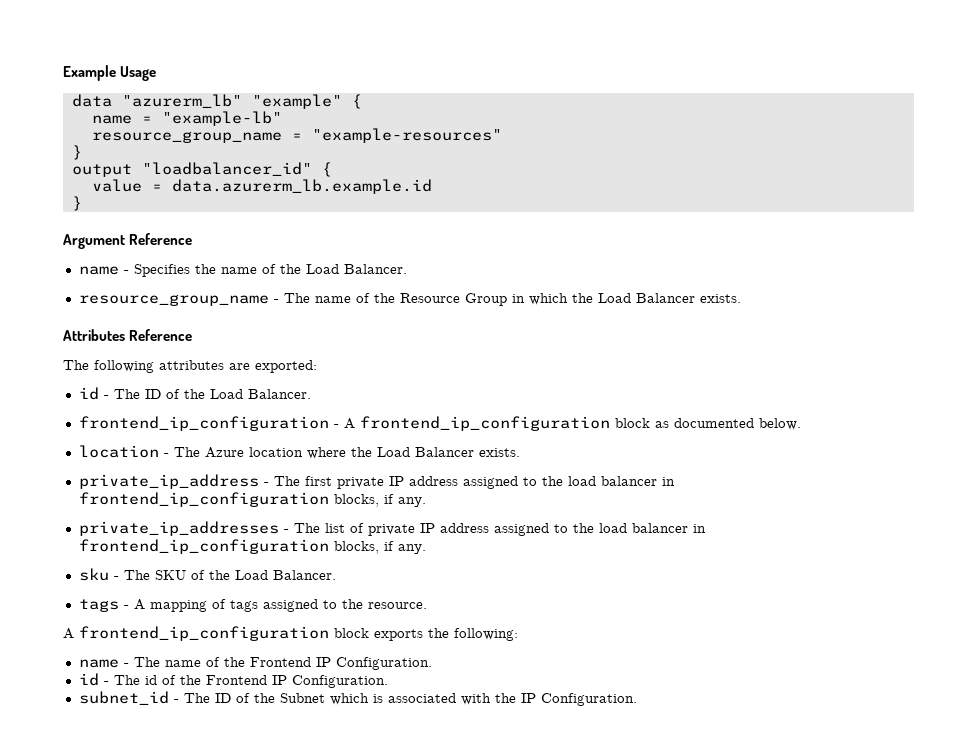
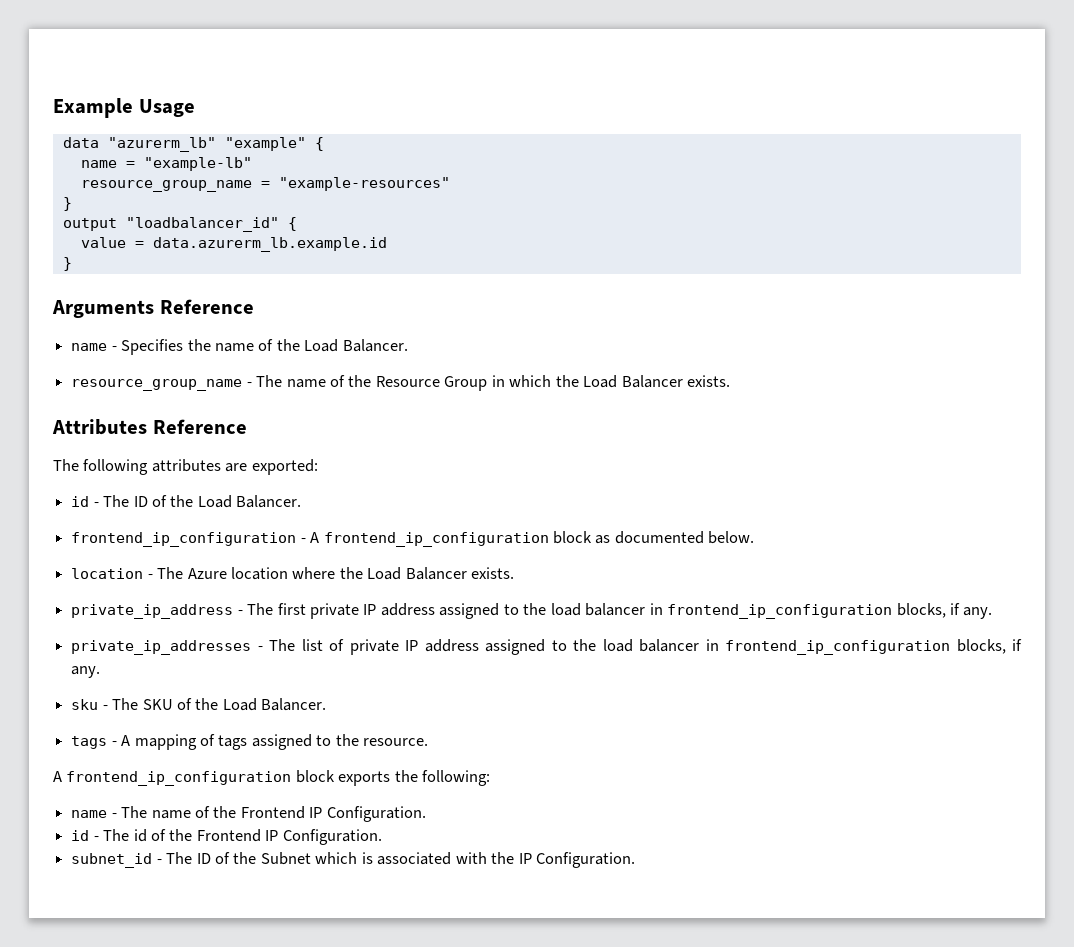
- Argument Reference
+ Arguments Reference

